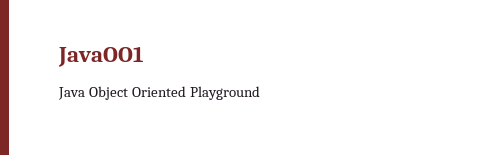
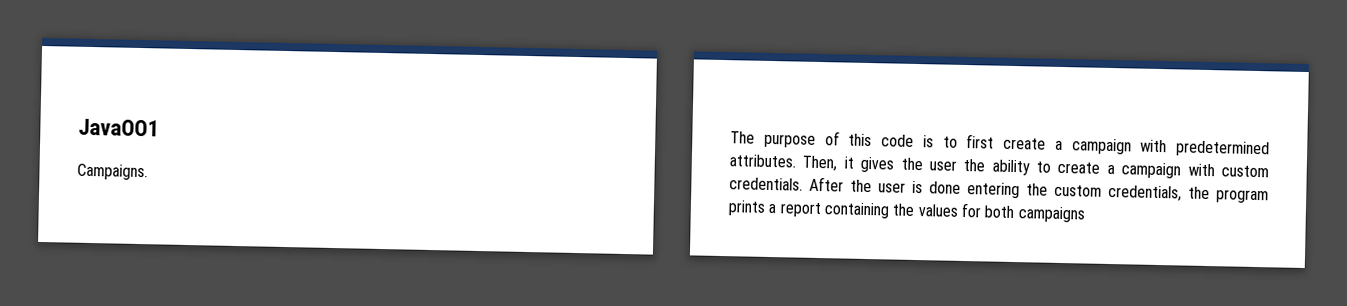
- Java Object Oriented Playground
+ Campaigns.
+ The purpose of this code is to first create a campaign with predetermined attributes. Then, it gives the user the ability to create a campaign with custom credentials. After the user is done entering the custom credentials, the program prints a report containing the values for both campaigns

